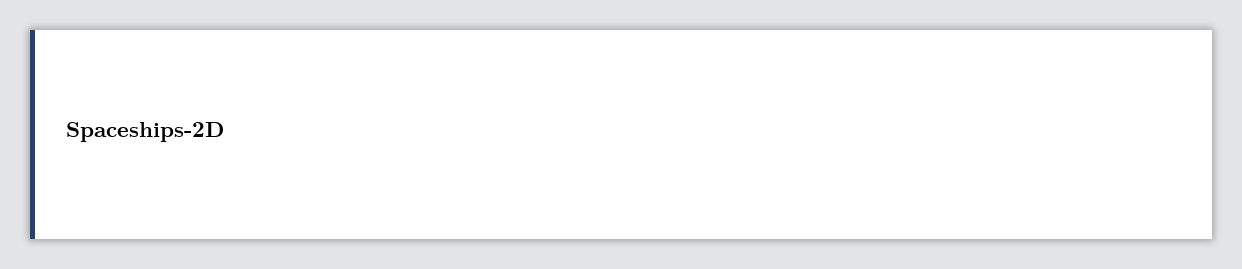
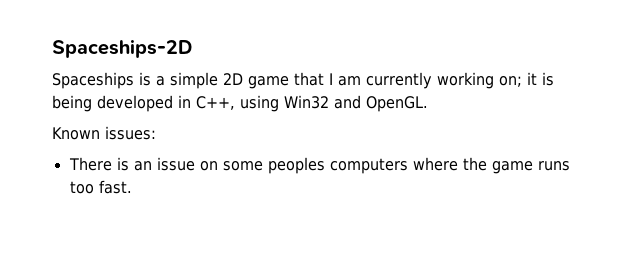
+ Spaceships is a simple 2D game that I am currently working on; it is being developed in C++, using Win32 and OpenGL.
+ Known issues:
+ There is an issue on some peoples computers where the game runs too fast.

